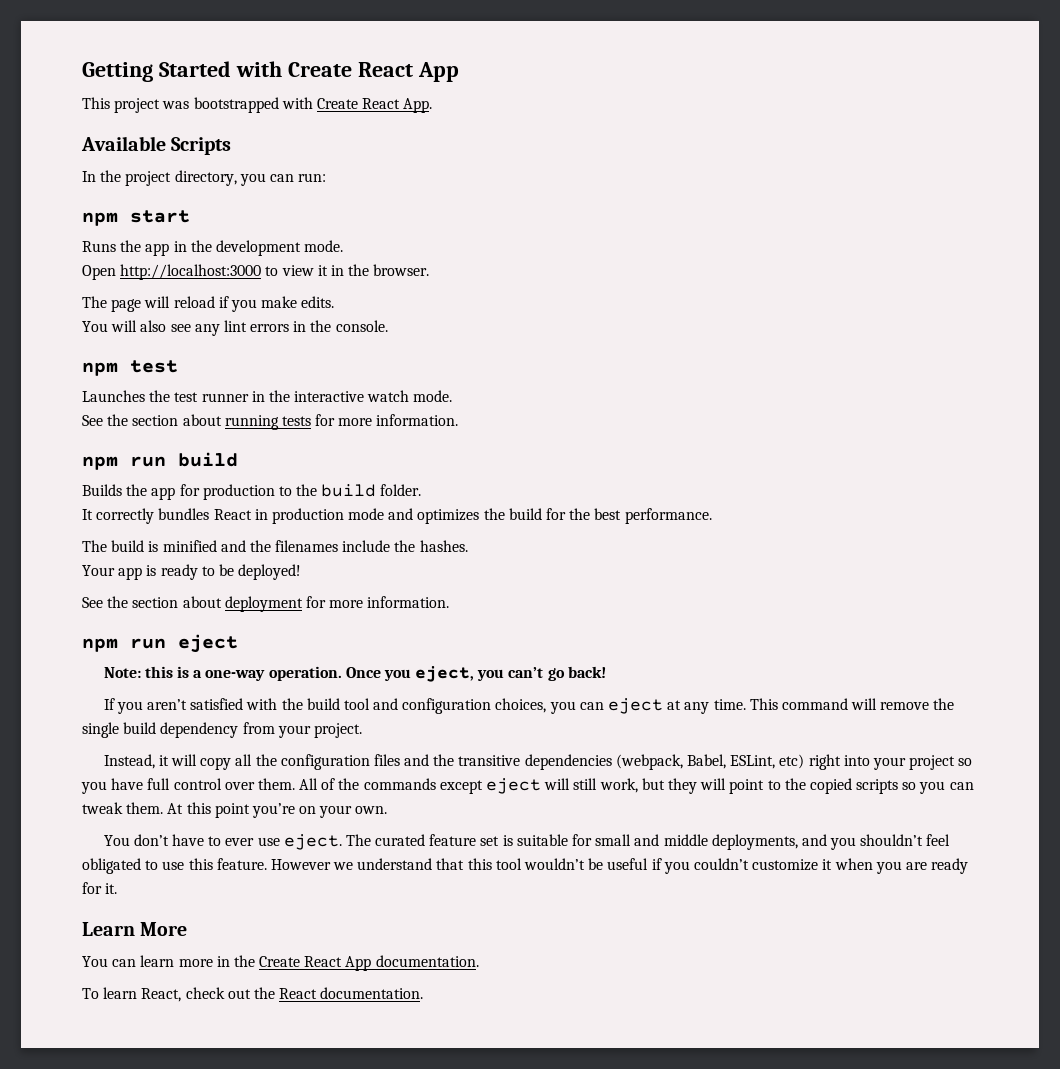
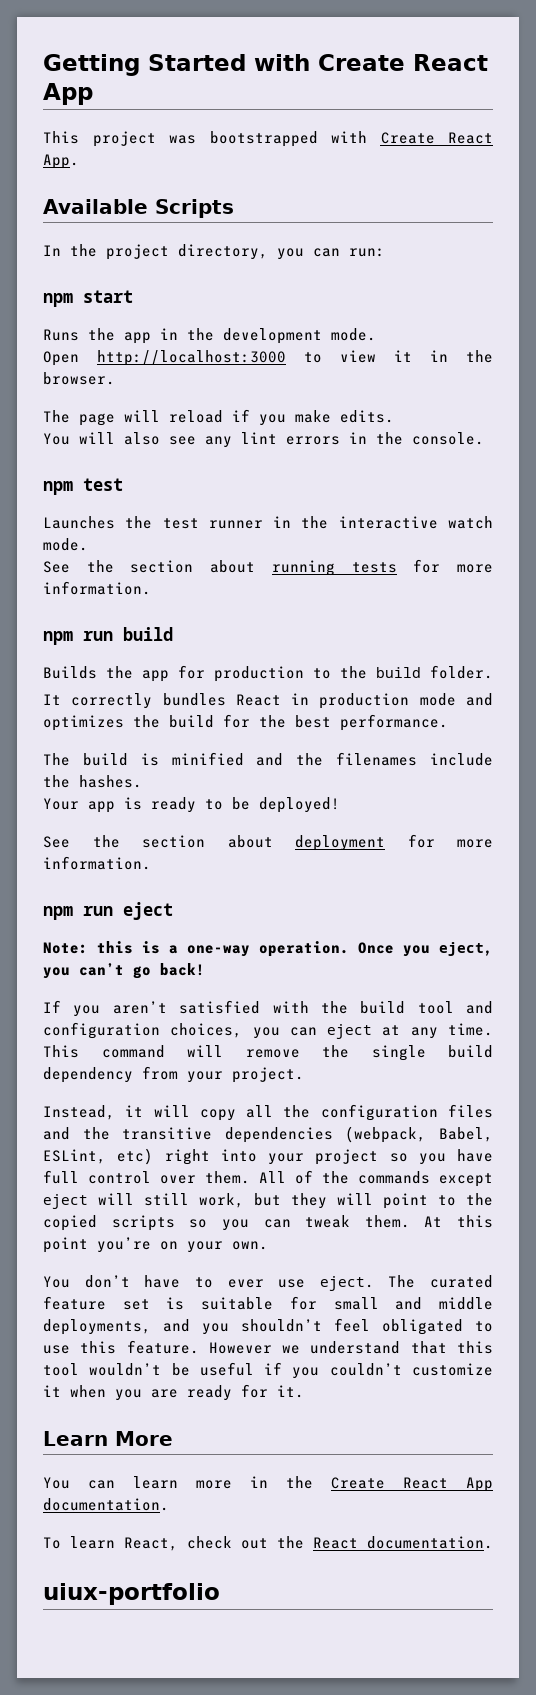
+ uiux-portfolio

